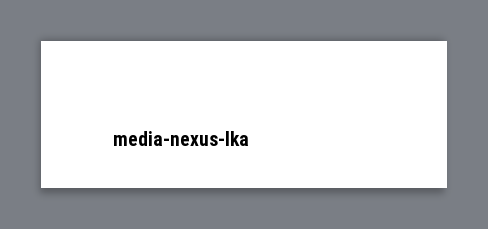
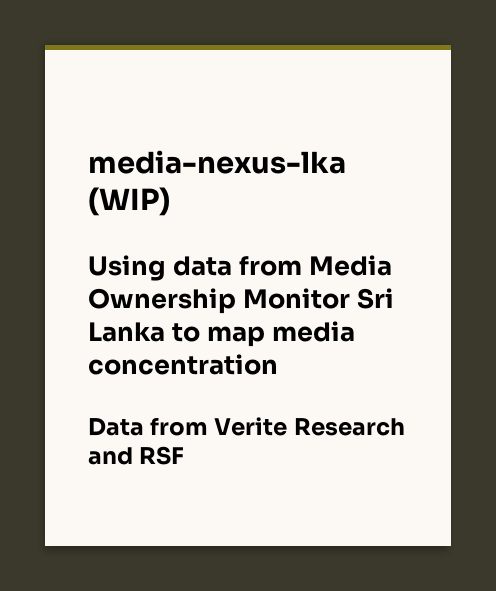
- media-nexus-lka
+ media-nexus-lka (WIP)
+ Using data from Media Ownership Monitor Sri Lanka to map media concentration
+ Data from Verite Research and RSF

